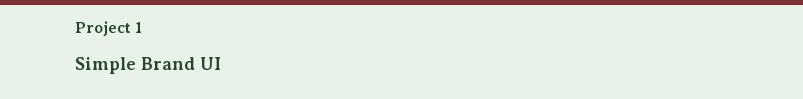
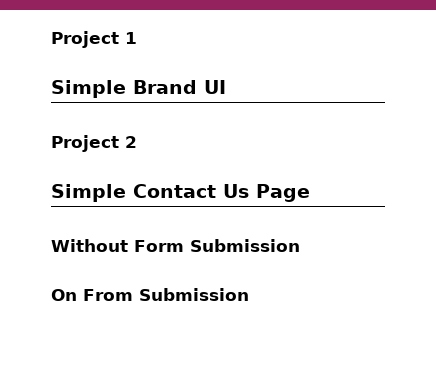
+ Project 2
+ Simple Contact Us Page
+ Without Form Submission
+ On From Submission

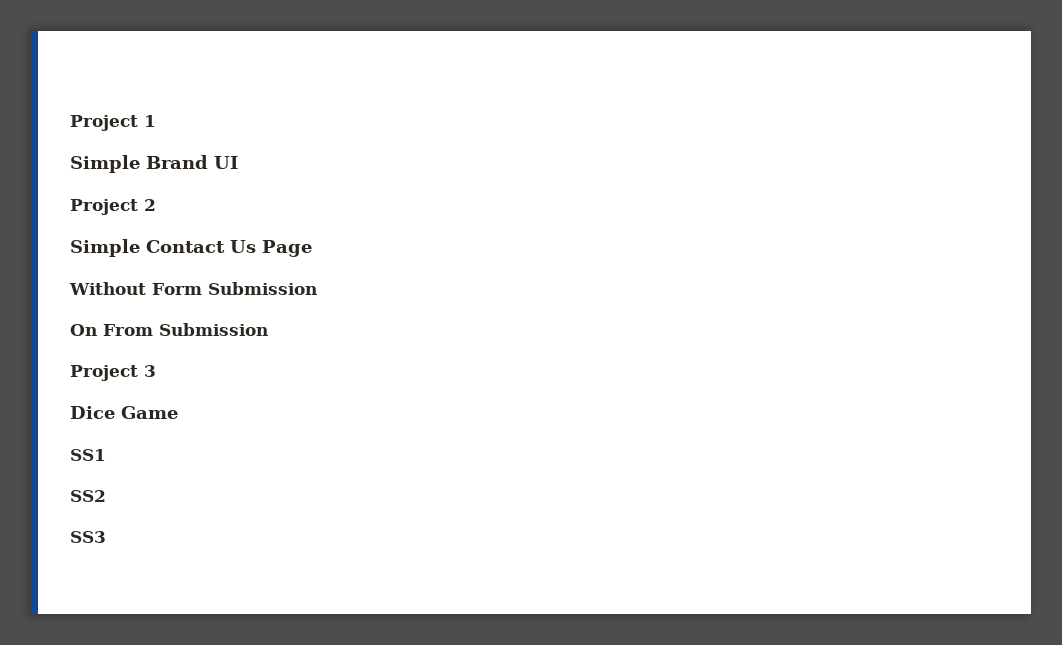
+ Project 3
+ Dice Game
+ SS1
+ SS2
+ SS3

